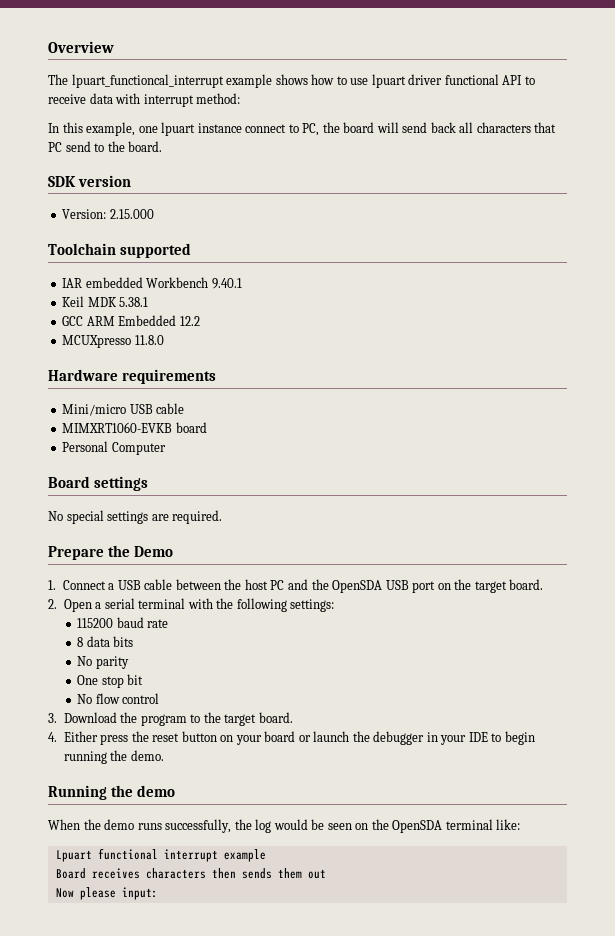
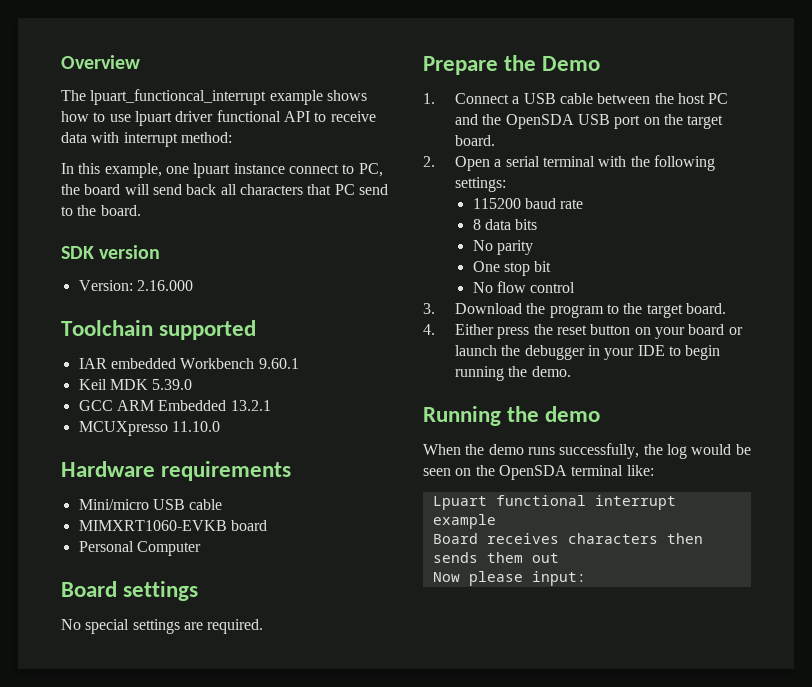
- Version: 2.15.000
+ Version: 2.16.000
- IAR embedded Workbench 9.40.1
+ IAR embedded Workbench 9.60.1
- Keil MDK 5.38.1
+ Keil MDK 5.39.0
- GCC ARM Embedded 12.2
+ GCC ARM Embedded 13.2.1
- MCUXpresso 11.8.0
+ MCUXpresso 11.10.0

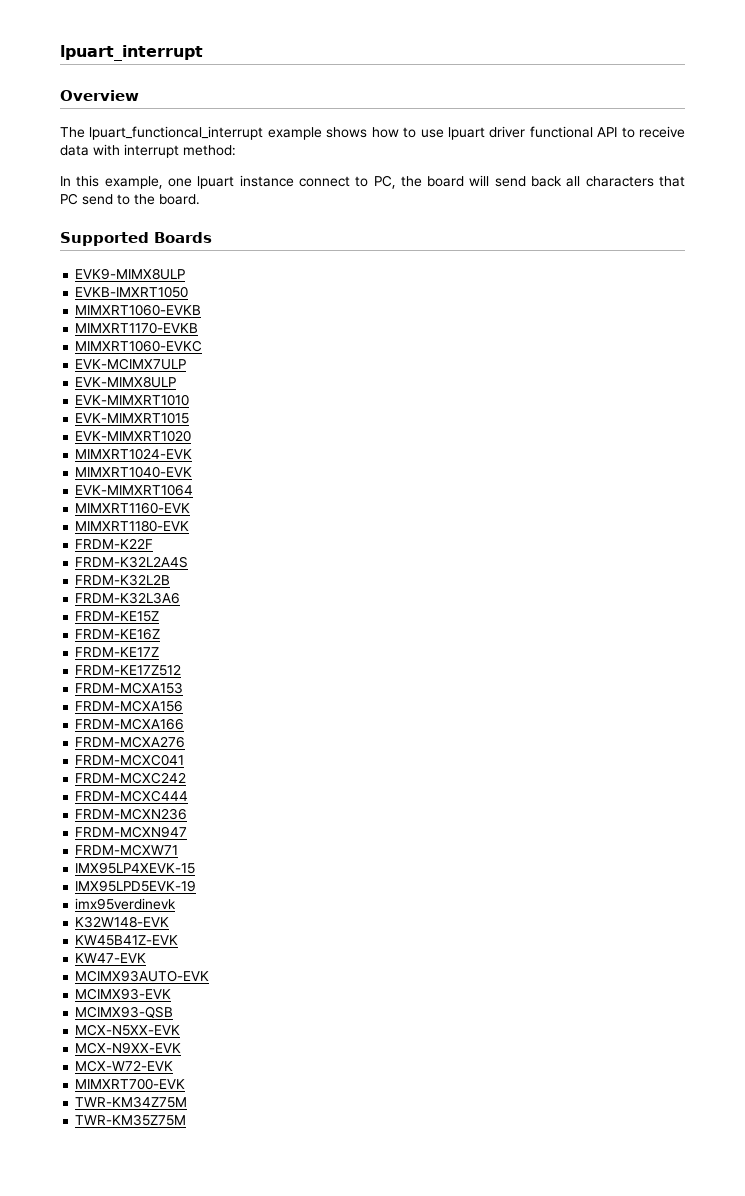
+ lpuart_interrupt
- SDK version
- Version: 2.16.000
- Toolchain supported
- IAR embedded Workbench 9.60.1
- Keil MDK 5.39.0
- GCC ARM Embedded 13.2.1
- MCUXpresso 11.10.0
- Hardware requirements
- Mini/micro USB cable
- MIMXRT1060-EVKB board
- Personal Computer
- Board settings
- No special settings are required.
- Prepare the Demo
- 1. Connect a USB cable between the host PC and the OpenSDA USB port on the target board.
- 2. Open a serial terminal with the following settings:
- 115200 baud rate
- 8 data bits
- No parity
- One stop bit
- No flow control
- 3. Download the program to the target board.
- 4. Either press the reset button on your board or launch the debugger in your IDE to begin running the demo.
- Running the demo
- When the demo runs successfully, the log would be seen on the OpenSDA terminal like:
- Lpuart functional interrupt example
- Board receives characters then sends them out
- Now please input:
+ Supported Boards
+ EVK9-MIMX8ULP
+ EVKB-IMXRT1050
+ MIMXRT1060-EVKB
+ MIMXRT1170-EVKB
+ MIMXRT1060-EVKC
+ EVK-MCIMX7ULP
+ EVK-MIMX8ULP
+ EVK-MIMXRT1010
+ EVK-MIMXRT1015
+ EVK-MIMXRT1020
+ MIMXRT1024-EVK
+ MIMXRT1040-EVK
+ EVK-MIMXRT1064
+ MIMXRT1160-EVK
+ MIMXRT1180-EVK
+ FRDM-K22F
+ FRDM-K32L2A4S
+ FRDM-K32L2B
+ FRDM-K32L3A6
+ FRDM-KE15Z
+ FRDM-KE16Z
+ FRDM-KE17Z
+ FRDM-KE17Z512
+ FRDM-MCXA153
+ FRDM-MCXA156
+ FRDM-MCXA166
+ FRDM-MCXA276
+ FRDM-MCXC041
+ FRDM-MCXC242
+ FRDM-MCXC444
+ FRDM-MCXN236
+ FRDM-MCXN947
+ FRDM-MCXW71
+ IMX95LP4XEVK-15
+ IMX95LPD5EVK-19
+ imx95verdinevk
+ K32W148-EVK
+ KW45B41Z-EVK
+ KW47-EVK
+ MCIMX93AUTO-EVK
+ MCIMX93-EVK
+ MCIMX93-QSB
+ MCX-N5XX-EVK
+ MCX-N9XX-EVK
+ MCX-W72-EVK
+ MIMXRT700-EVK
+ TWR-KM34Z75M
+ TWR-KM35Z75M

